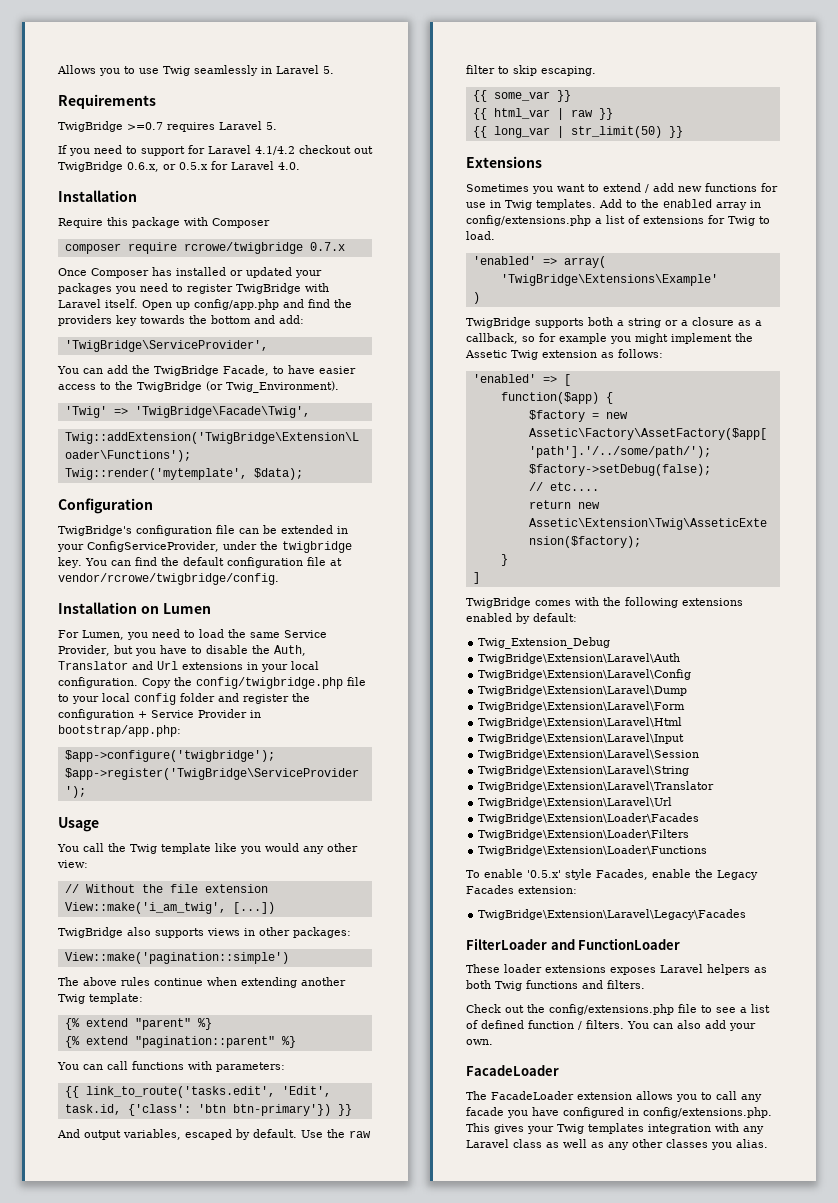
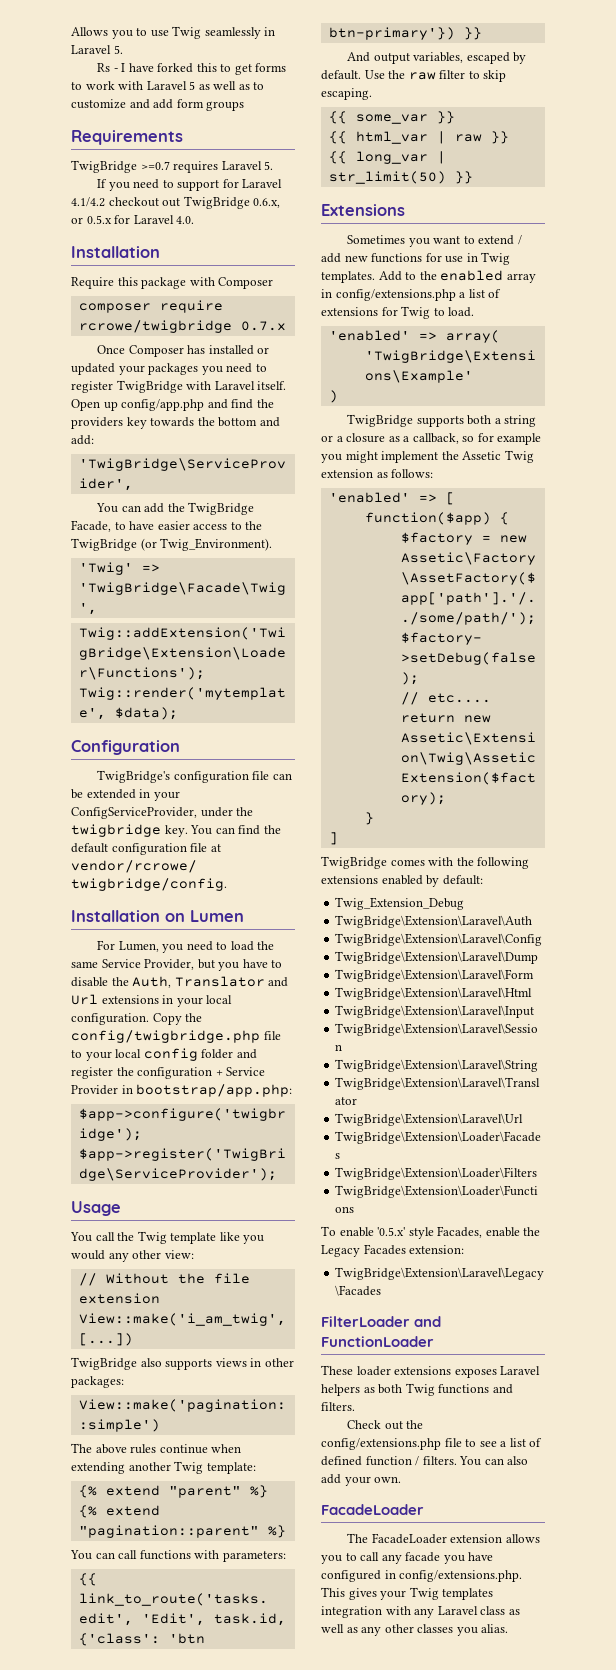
+ Rs - I have forked this to get forms to work with Laravel 5 as well as to customize and add form groups

